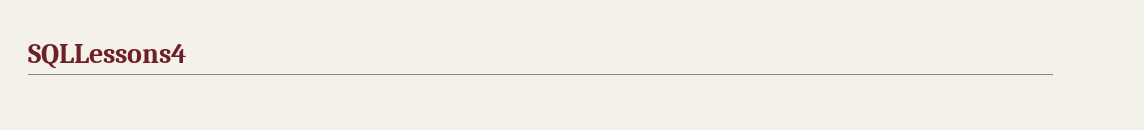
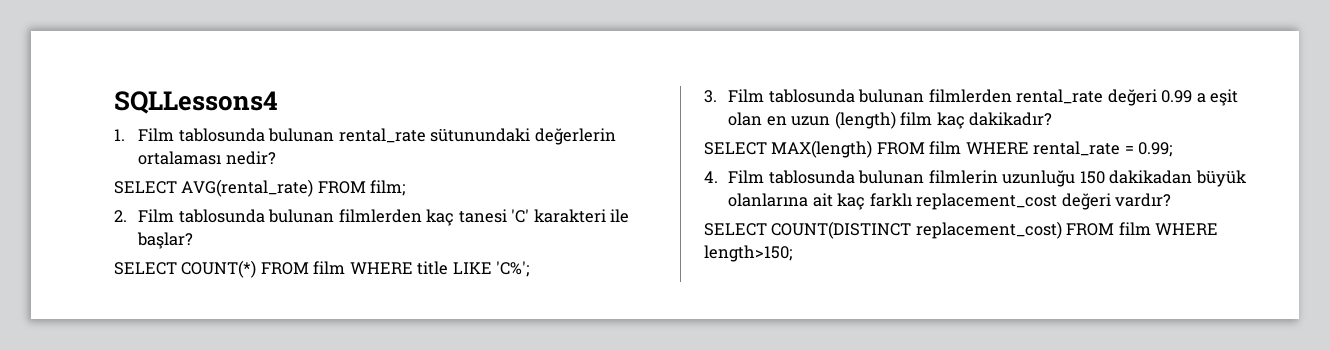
+ 1. Film tablosunda bulunan rental_rate sütunundaki değerlerin ortalaması nedir?
+ SELECT AVG(rental_rate) FROM film;
+ 2. Film tablosunda bulunan filmlerden kaç tanesi 'C' karakteri ile başlar?
+ SELECT COUNT(*) FROM film WHERE title LIKE 'C%';
+ 3. Film tablosunda bulunan filmlerden rental_rate değeri 0.99 a eşit olan en uzun (length) film kaç dakikadır?
+ SELECT MAX(length) FROM film WHERE rental_rate = 0.99;
+ 4. Film tablosunda bulunan filmlerin uzunluğu 150 dakikadan büyük olanlarına ait kaç farklı replacement_cost değeri vardır?
+ SELECT COUNT(DISTINCT replacement_cost) FROM film WHERE length>150;

